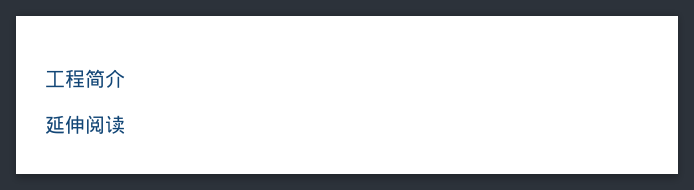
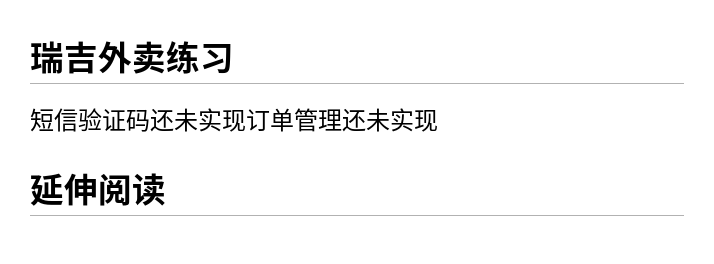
- 工程简介
+ 瑞吉外卖练习
+ 短信验证码还未实现订单管理还未实现

